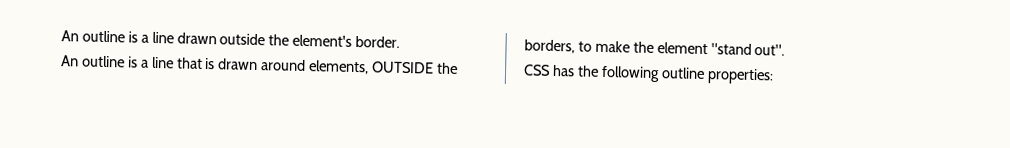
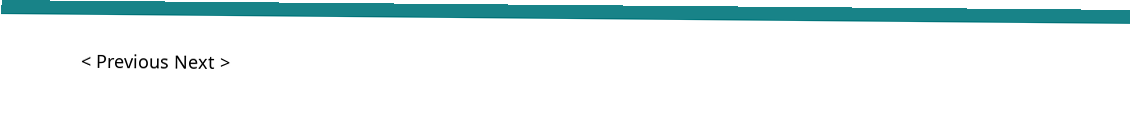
- An outline is a line drawn outside the element's border.
- An outline is a line that is drawn around elements, OUTSIDE the borders, to make the element "stand out".
- CSS has the following outline properties:
+ < Previous Next >

